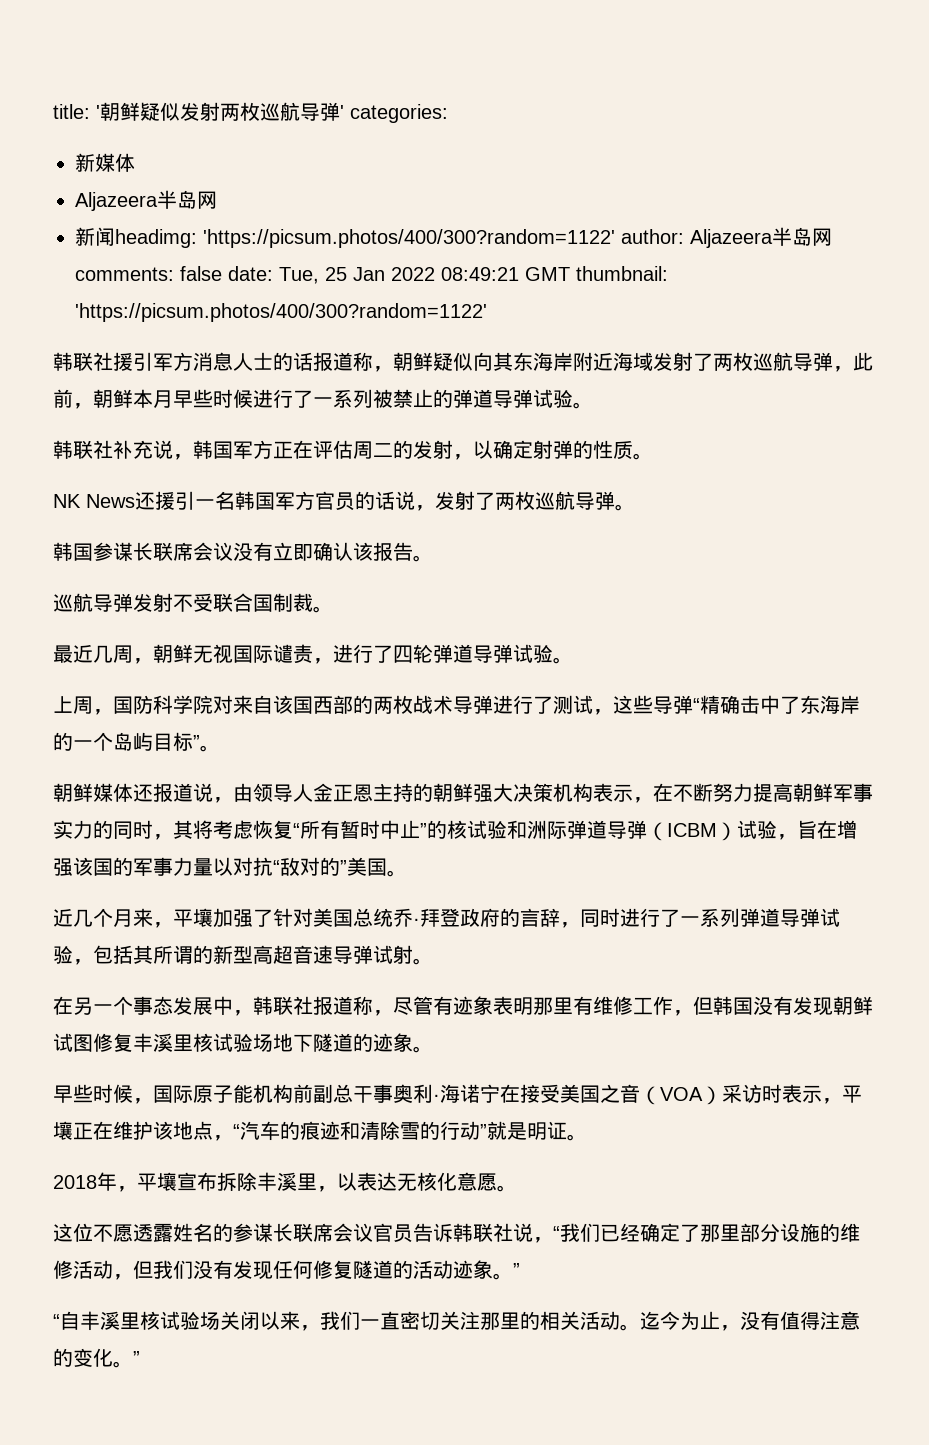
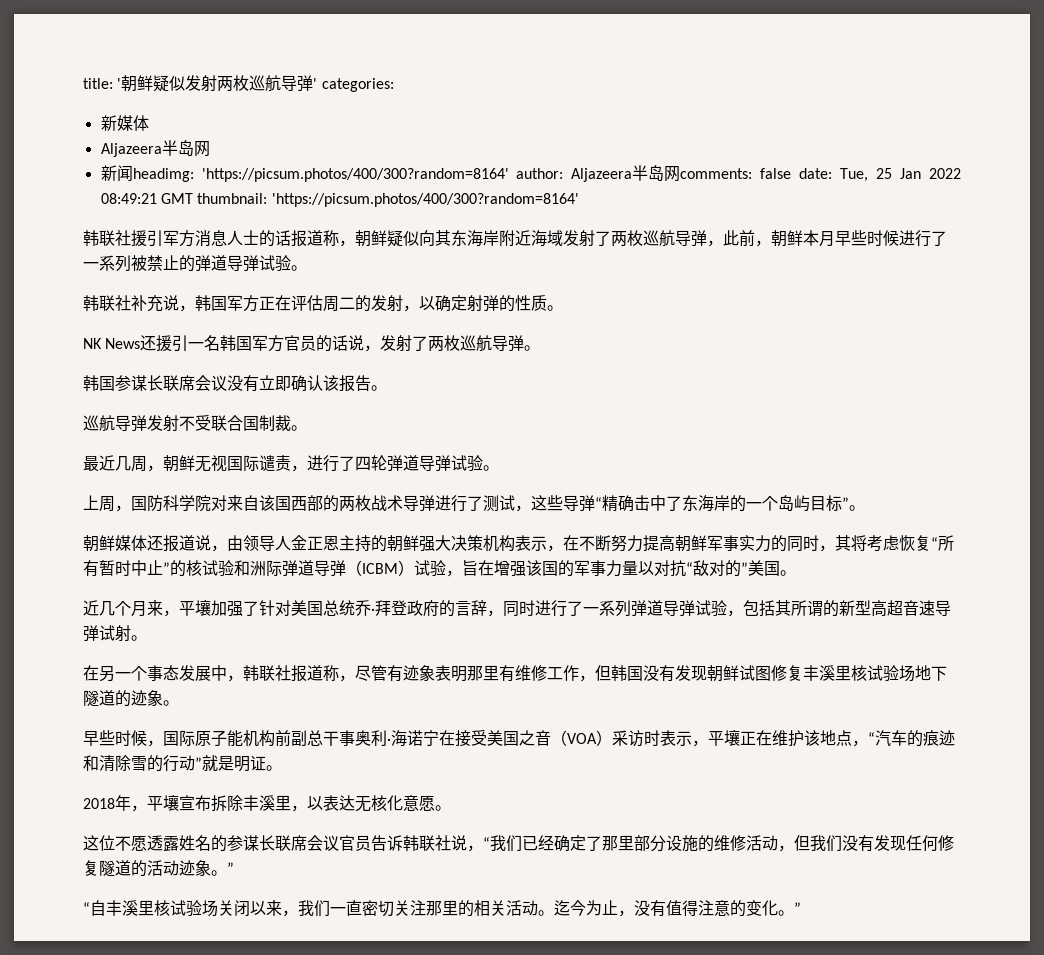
- 新闻headimg: 'https://picsum.photos/400/300?random=1122' author: Aljazeera半岛网comments: false date: Tue, 25 Jan 2022 08:49:21 GMT thumbnail: 'https://picsum.photos/400/300?random=1122'
+ 新闻headimg: 'https://picsum.photos/400/300?random=8164' author: Aljazeera半岛网comments: false date: Tue, 25 Jan 2022 08:49:21 GMT thumbnail: 'https://picsum.photos/400/300?random=8164'

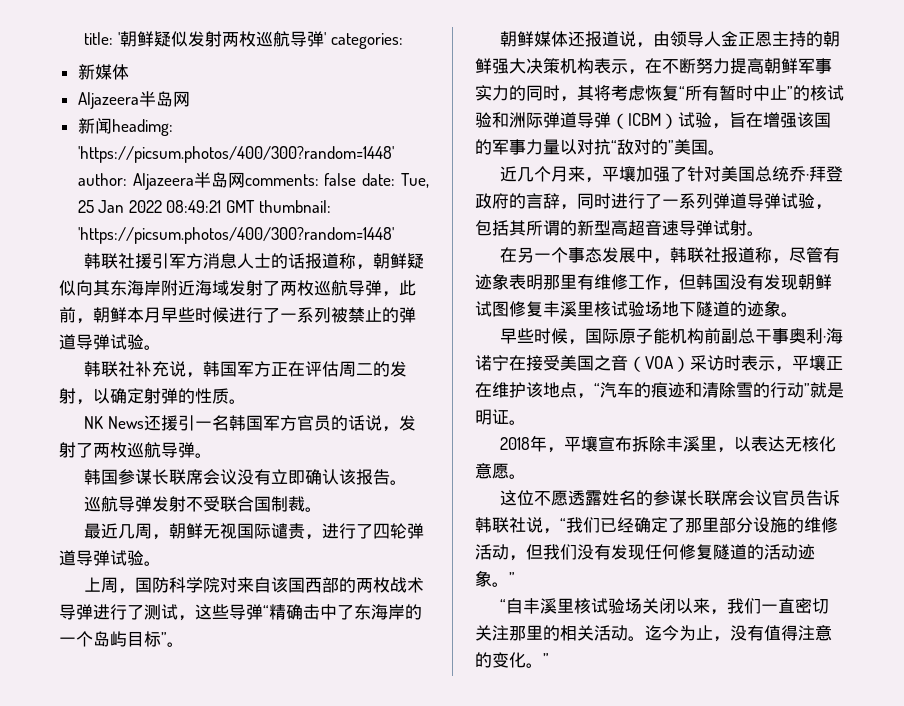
- 新闻headimg: 'https://picsum.photos/400/300?random=8164' author: Aljazeera半岛网comments: false date: Tue, 25 Jan 2022 08:49:21 GMT thumbnail: 'https://picsum.photos/400/300?random=8164'
+ 新闻headimg: 'https://picsum.photos/400/300?random=1448' author: Aljazeera半岛网comments: false date: Tue, 25 Jan 2022 08:49:21 GMT thumbnail: 'https://picsum.photos/400/300?random=1448'

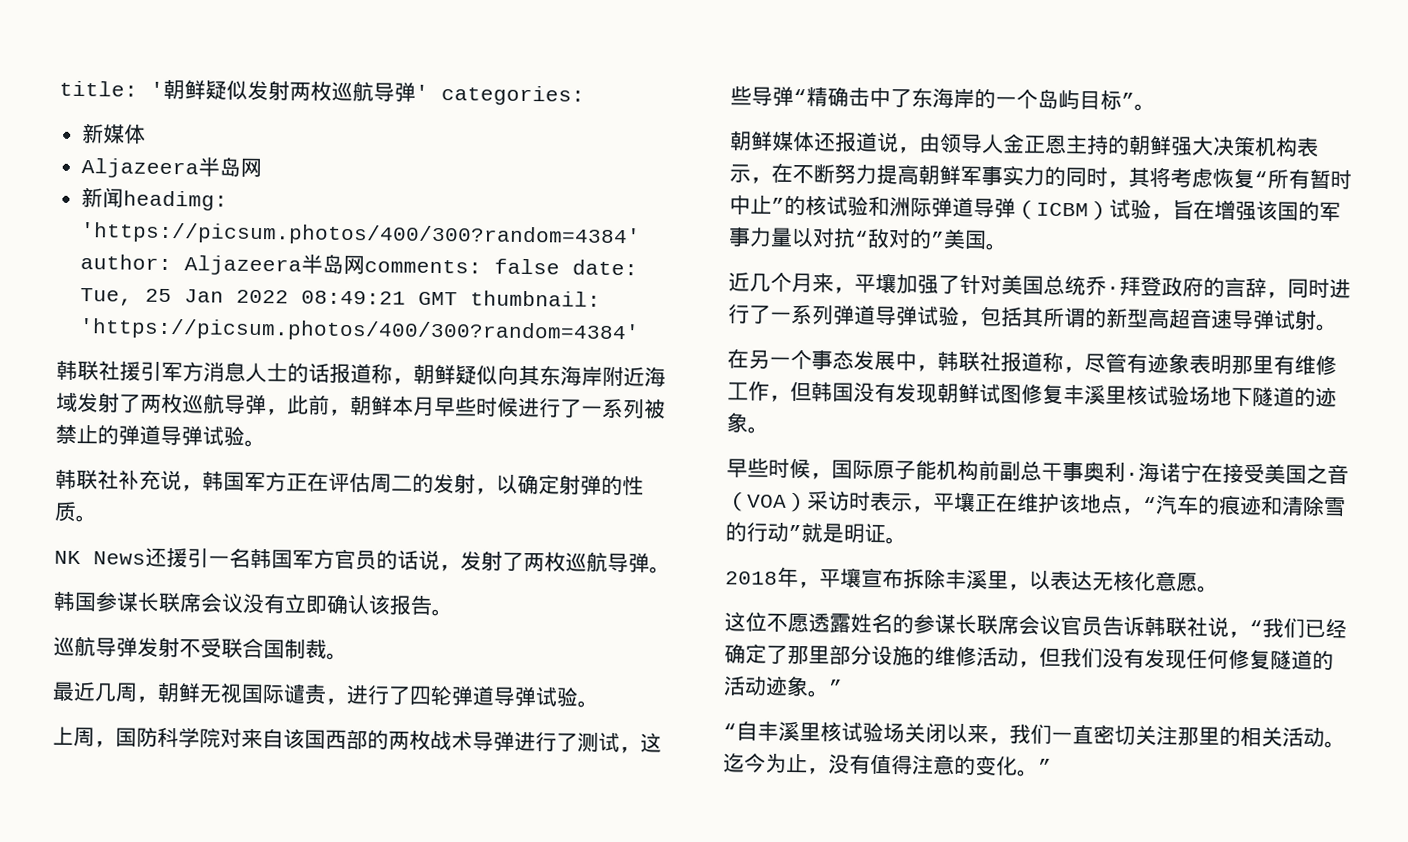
- 新闻headimg: 'https://picsum.photos/400/300?random=1448' author: Aljazeera半岛网comments: false date: Tue, 25 Jan 2022 08:49:21 GMT thumbnail: 'https://picsum.photos/400/300?random=1448'
+ 新闻headimg: 'https://picsum.photos/400/300?random=4384' author: Aljazeera半岛网comments: false date: Tue, 25 Jan 2022 08:49:21 GMT thumbnail: 'https://picsum.photos/400/300?random=4384'

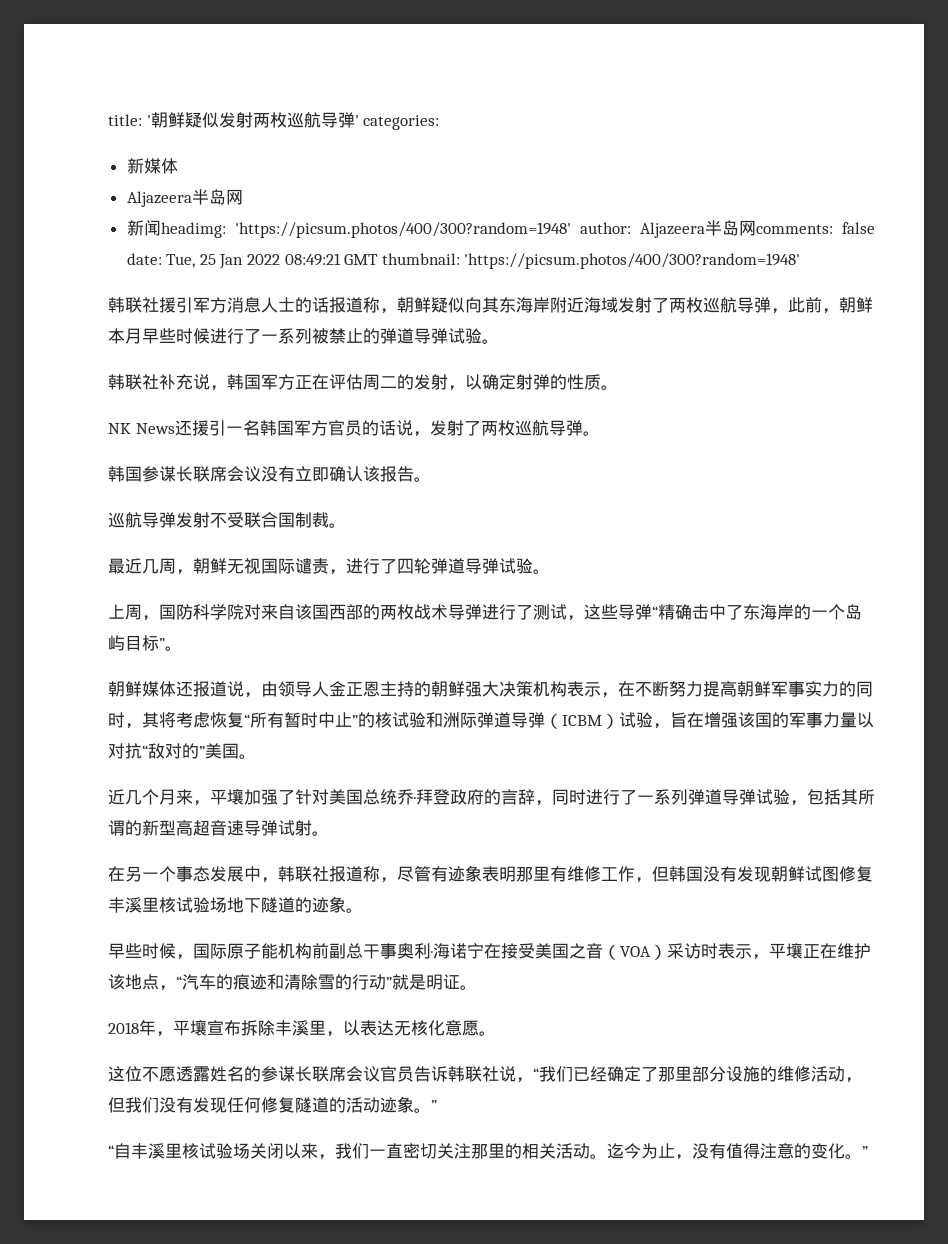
- 新闻headimg: 'https://picsum.photos/400/300?random=4384' author: Aljazeera半岛网comments: false date: Tue, 25 Jan 2022 08:49:21 GMT thumbnail: 'https://picsum.photos/400/300?random=4384'
+ 新闻headimg: 'https://picsum.photos/400/300?random=1948' author: Aljazeera半岛网comments: false date: Tue, 25 Jan 2022 08:49:21 GMT thumbnail: 'https://picsum.photos/400/300?random=1948'

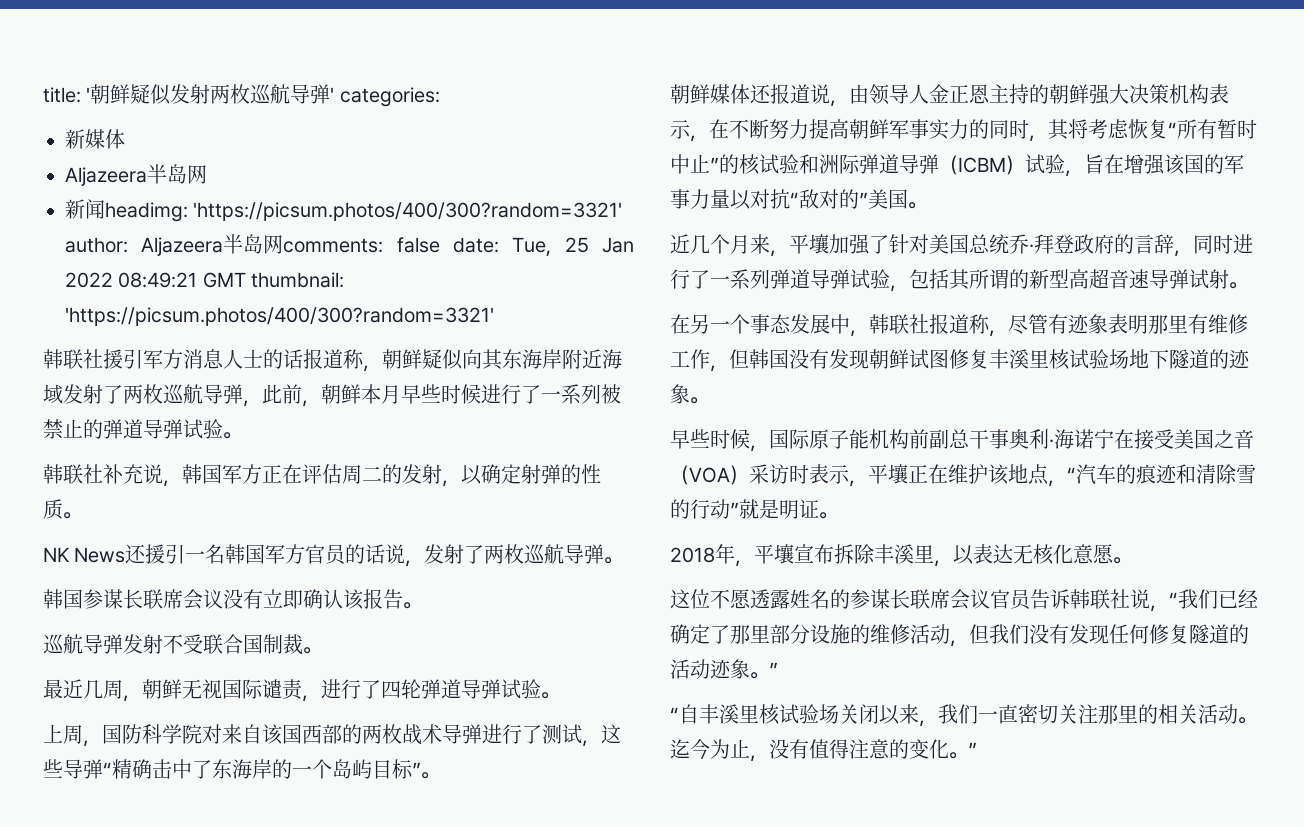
- 新闻headimg: 'https://picsum.photos/400/300?random=1948' author: Aljazeera半岛网comments: false date: Tue, 25 Jan 2022 08:49:21 GMT thumbnail: 'https://picsum.photos/400/300?random=1948'
+ 新闻headimg: 'https://picsum.photos/400/300?random=3321' author: Aljazeera半岛网comments: false date: Tue, 25 Jan 2022 08:49:21 GMT thumbnail: 'https://picsum.photos/400/300?random=3321'

